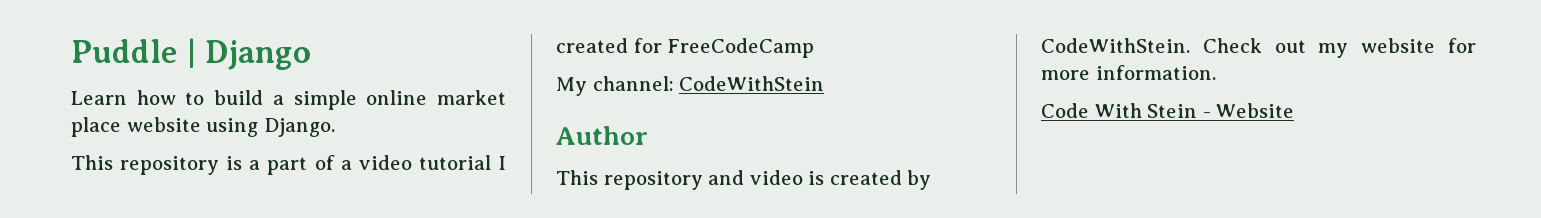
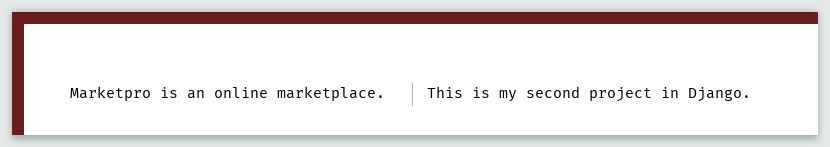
- Puddle | Django
- Learn how to build a simple online market place website using Django.
- This repository is a part of a video tutorial I created for FreeCodeCamp
- My channel: CodeWithStein
- Author
- This repository and video is created by CodeWithStein. Check out my website for more information.
- Code With Stein - Website
+ Marketpro is an online marketplace. This is my second project in Django.

